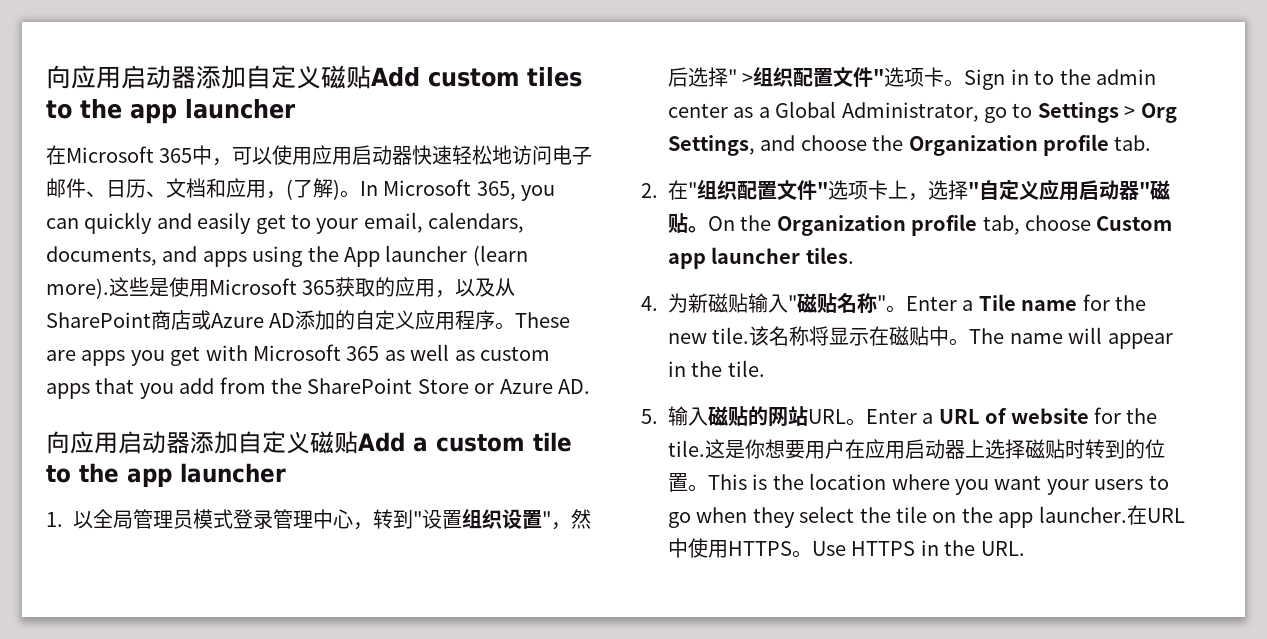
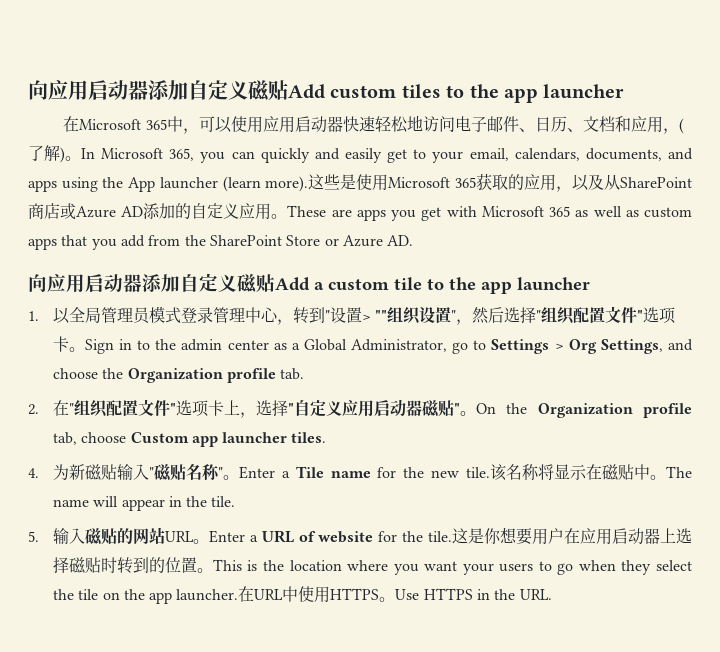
- 这些是使用Microsoft 365获取的应用，以及从SharePoint商店或Azure AD添加的自定义应用程序。
+ 这些是使用Microsoft 365获取的应用，以及从SharePoint商店或Azure AD添加的自定义应用。
- 1.以全局管理员模式登录管理中心，转到"设置组织设置"，然后选择" >组织配置文件"选项卡。
+ 1.以全局管理员模式登录管理中心，转到"设置> ""组织设置"，然后选择"组织配置文件"选项卡。
- 2.在"组织配置文件"选项卡上，选择"自定义应用启动器"磁贴。
+ 2.在"组织配置文件"选项卡上，选择"自定义应用启动器磁贴"。

